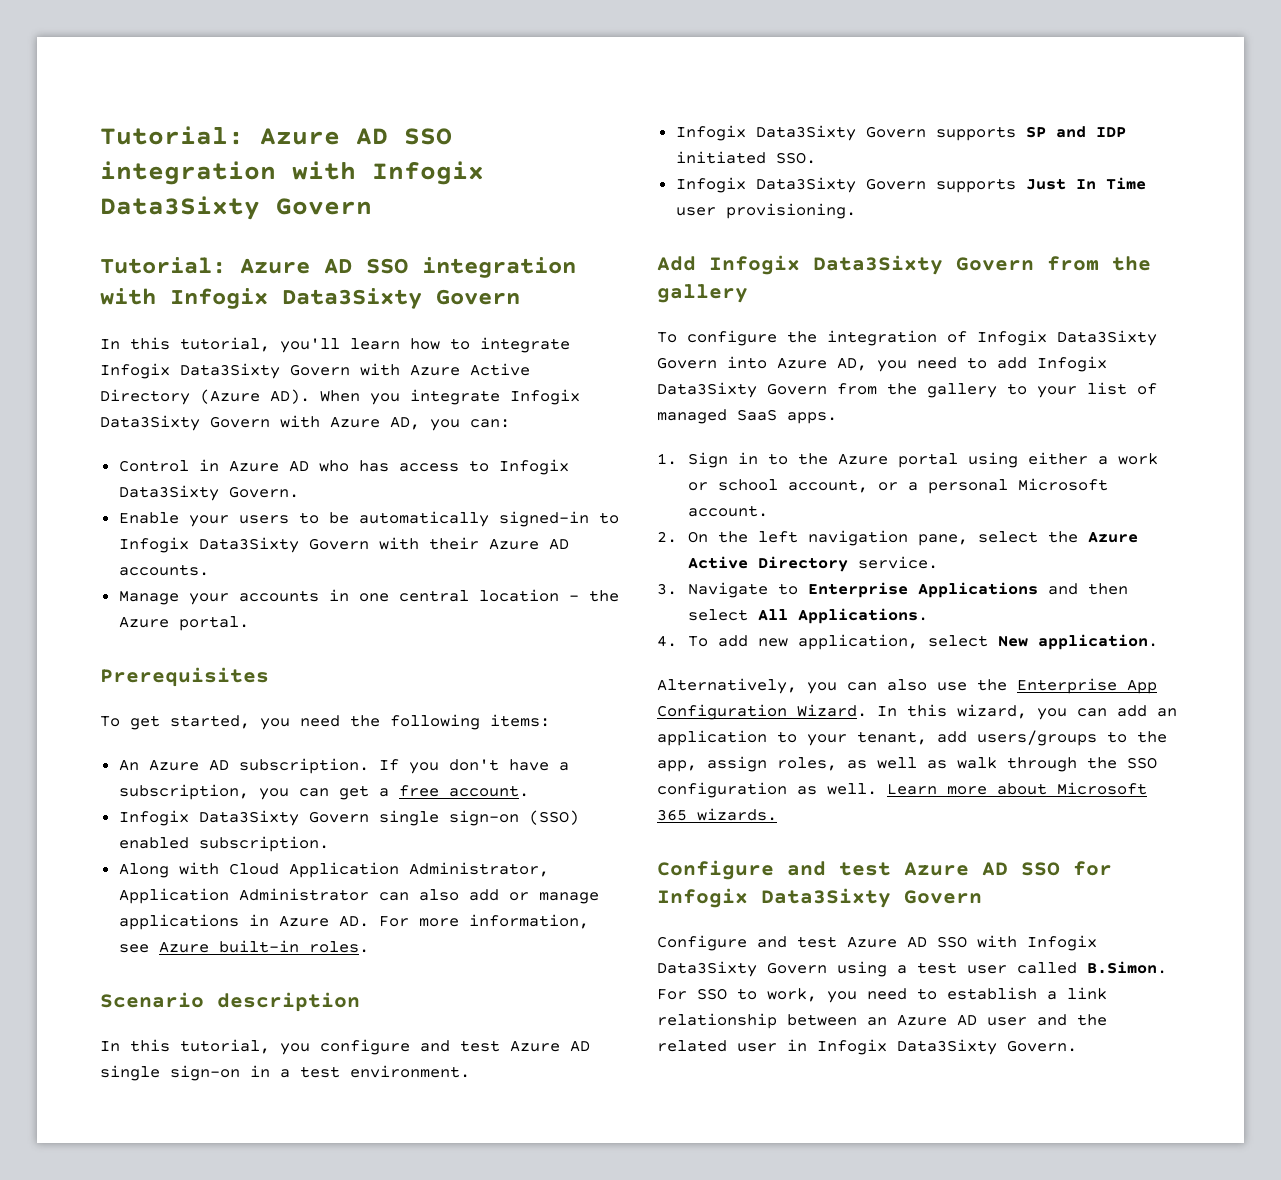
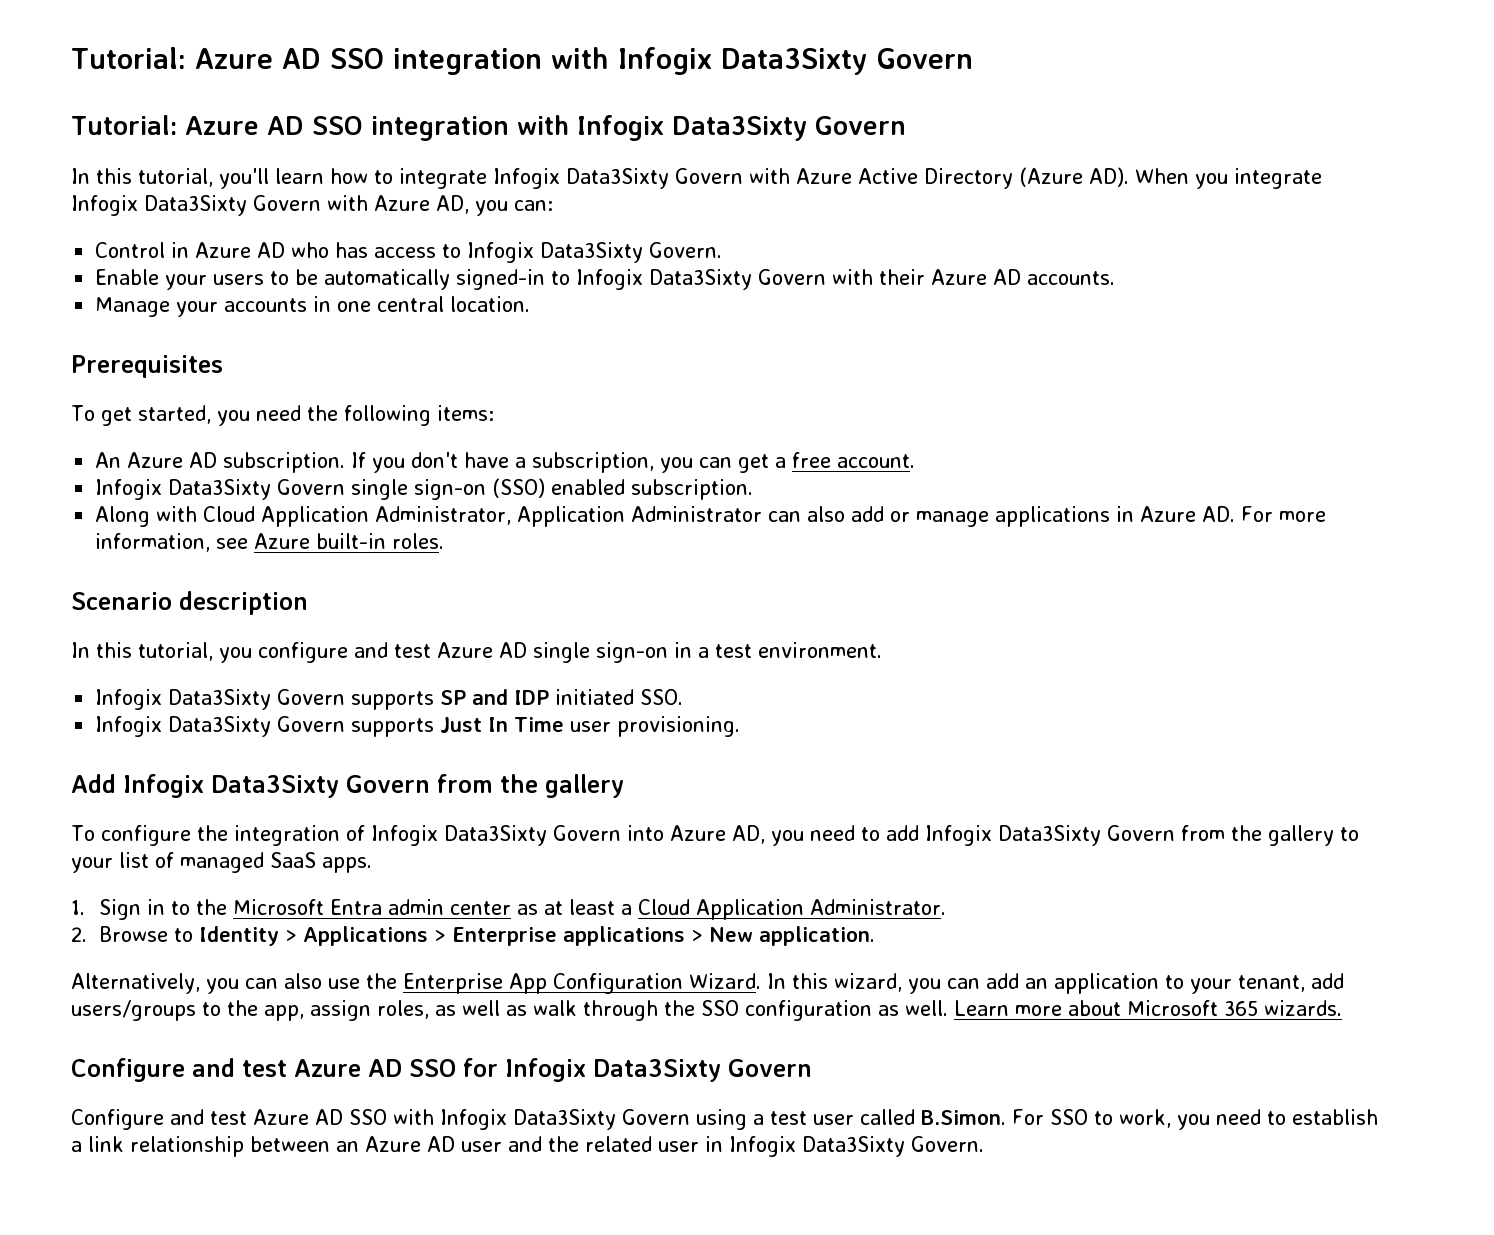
- Manage your accounts in one central location - the Azure portal.
+ Manage your accounts in one central location.
- 1. Sign in to the Azure portal using either a work or school account, or a personal Microsoft account.
- 2. On the left navigation pane, select the Azure Active Directory service.
- 3. Navigate to Enterprise Applications and then select All Applications.
- 4. To add new application, select New application.
+ 1. Sign in to the Microsoft Entra admin center as at least a Cloud Application Administrator.
+ 2. Browse to Identity > Applications > Enterprise applications > New application.

